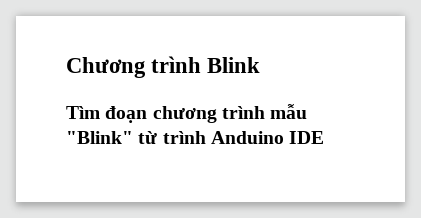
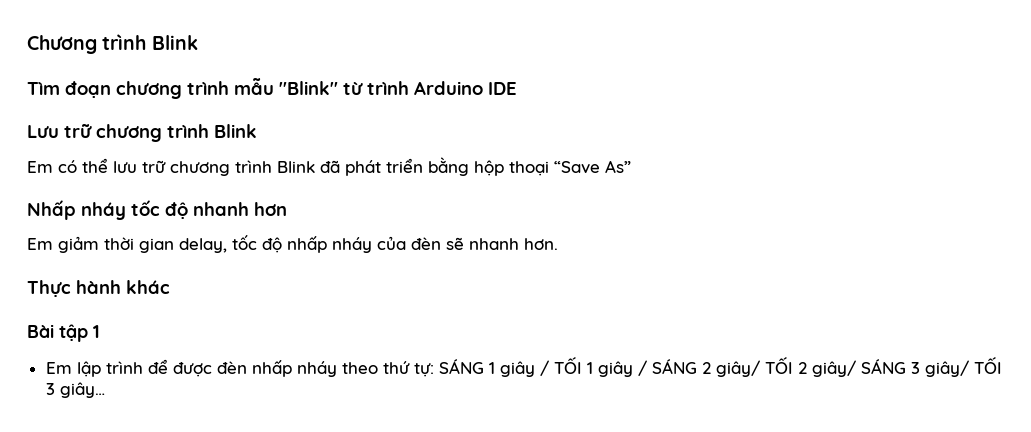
- Tìm đoạn chương trình mẫu "Blink" từ trình Anduino IDE
+ Tìm đoạn chương trình mẫu "Blink" từ trình Arduino IDE
+ Lưu trữ chương trình Blink
+ Em có thể lưu trữ chương trình Blink đã phát triển bằng hộp thoại “Save As”
+ Nhấp nháy tốc độ nhanh hơn
+ Em giảm thời gian delay, tốc độ nhấp nháy của đèn sẽ nhanh hơn.
+ Thực hành khác
+ Bài tập 1
+ Em lập trình để được đèn nhấp nháy theo thứ tự: SÁNG 1 giây / TỐI 1 giây / SÁNG 2 giây/ TỐI 2 giây/ SÁNG 3 giây/ TỐI 3 giây…

